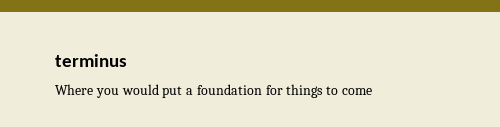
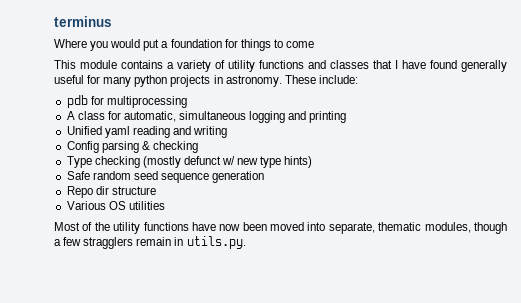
+ This module contains a variety of utility functions and classes that I have found generally useful for many python projects in astronomy. These include:
+ pdb for multiprocessing
+ A class for automatic, simultaneous logging and printing
+ Unified yaml reading and writing
+ Config parsing & checking
+ Type checking (mostly defunct w/ new type hints)
+ Safe random seed sequence generation
+ Repo dir structure
+ Various OS utilities
+ Most of the utility functions have now been moved into separate, thematic modules, though a few stragglers remain in utils.py.

